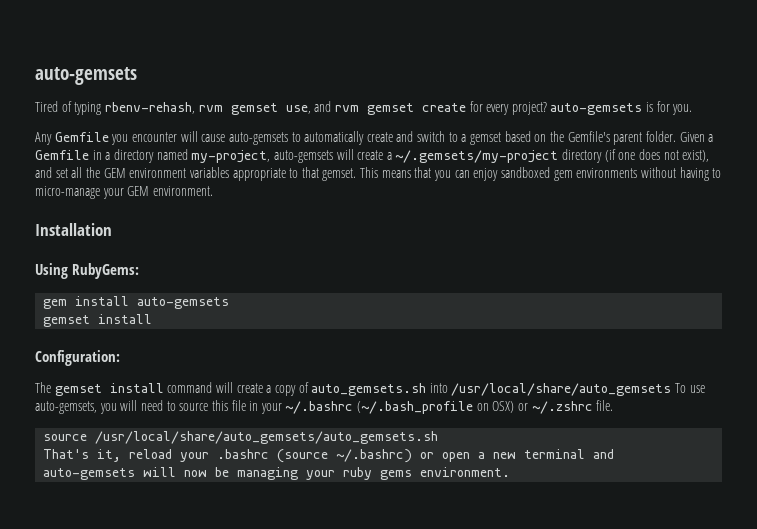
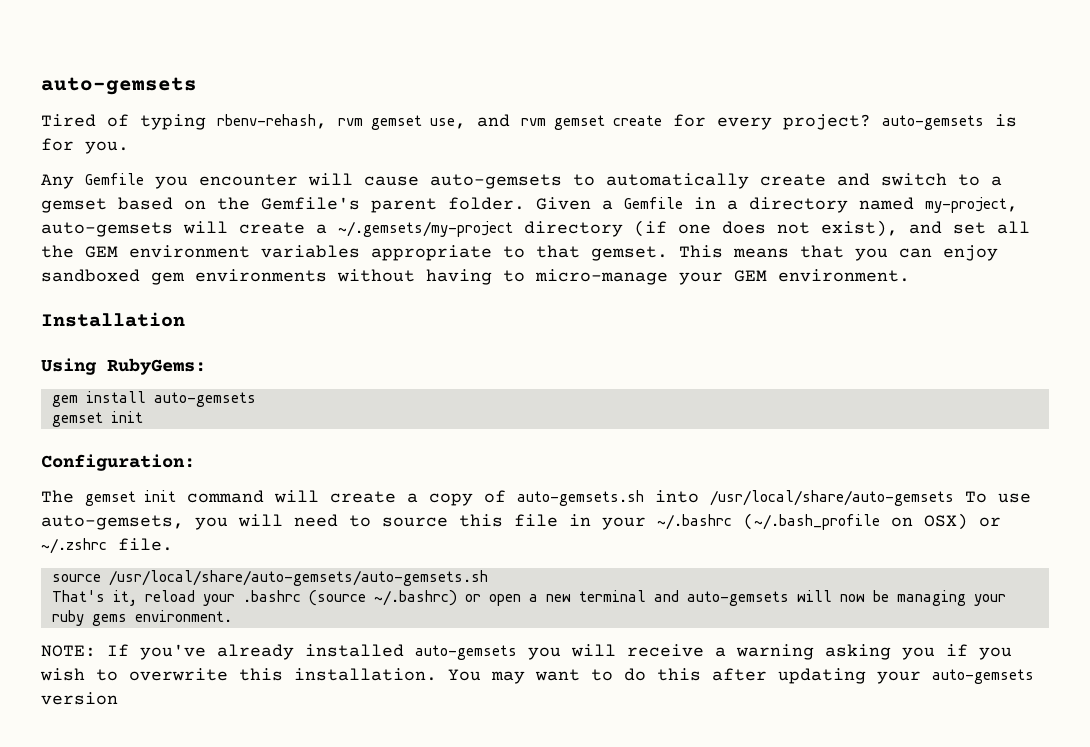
  gem install auto-gemsets
- gemset install
+ gemset init
- The gemset install command will create a copy of auto_gemsets.sh into /usr/local/share/auto_gemsets To use auto-gemsets, you will need to source this file in your ~/.bashrc (~/.bash_profile on OSX) or ~/.zshrc file.
+ The gemset init command will create a copy of auto-gemsets.sh into /usr/local/share/auto-gemsets To use auto-gemsets, you will need to source this file in your ~/.bashrc (~/.bash_profile on OSX) or ~/.zshrc file.
- source /usr/local/share/auto_gemsets/auto_gemsets.sh
+ source /usr/local/share/auto-gemsets/auto-gemsets.sh
+ NOTE: If you've already installed auto-gemsets you will receive a warning asking you if you wish to overwrite this installation. You may want to do this after updating your auto-gemsets version

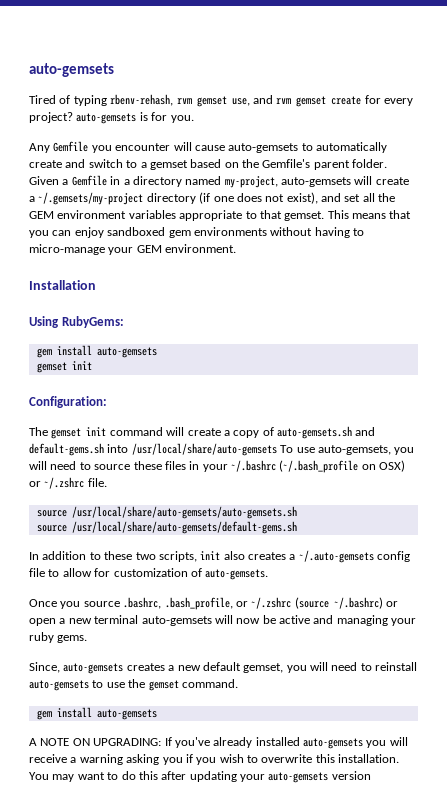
- The gemset init command will create a copy of auto-gemsets.sh into /usr/local/share/auto-gemsets To use auto-gemsets, you will need to source this file in your ~/.bashrc (~/.bash_profile on OSX) or ~/.zshrc file.
+ The gemset init command will create a copy of auto-gemsets.sh and default-gems.sh into /usr/local/share/auto-gemsets To use auto-gemsets, you will need to source these files in your ~/.bashrc (~/.bash_profile on OSX) or ~/.zshrc file.
- That's it, reload your .bashrc (source ~/.bashrc) or open a new terminal and auto-gemsets will now be managing your ruby gems environment.
- NOTE: If you've already installed auto-gemsets you will receive a warning asking you if you wish to overwrite this installation.
+ source /usr/local/share/auto-gemsets/default-gems.sh
+ In addition to these two scripts, init also creates a ~/.auto-gemsets config file to allow for customization of auto-gemsets.
+ Once you source .bashrc, .bash_profile, or ~/.zshrc (source ~/.bashrc) or open a new terminal auto-gemsets will now be active and managing your ruby gems.
+ Since, auto-gemsets creates a new default gemset, you will need to reinstall auto-gemsets to use the gemset command.
+ gem install auto-gemsets
+ A NOTE ON UPGRADING: If you've already installed auto-gemsets you will receive a warning asking you if you wish to overwrite this installation.

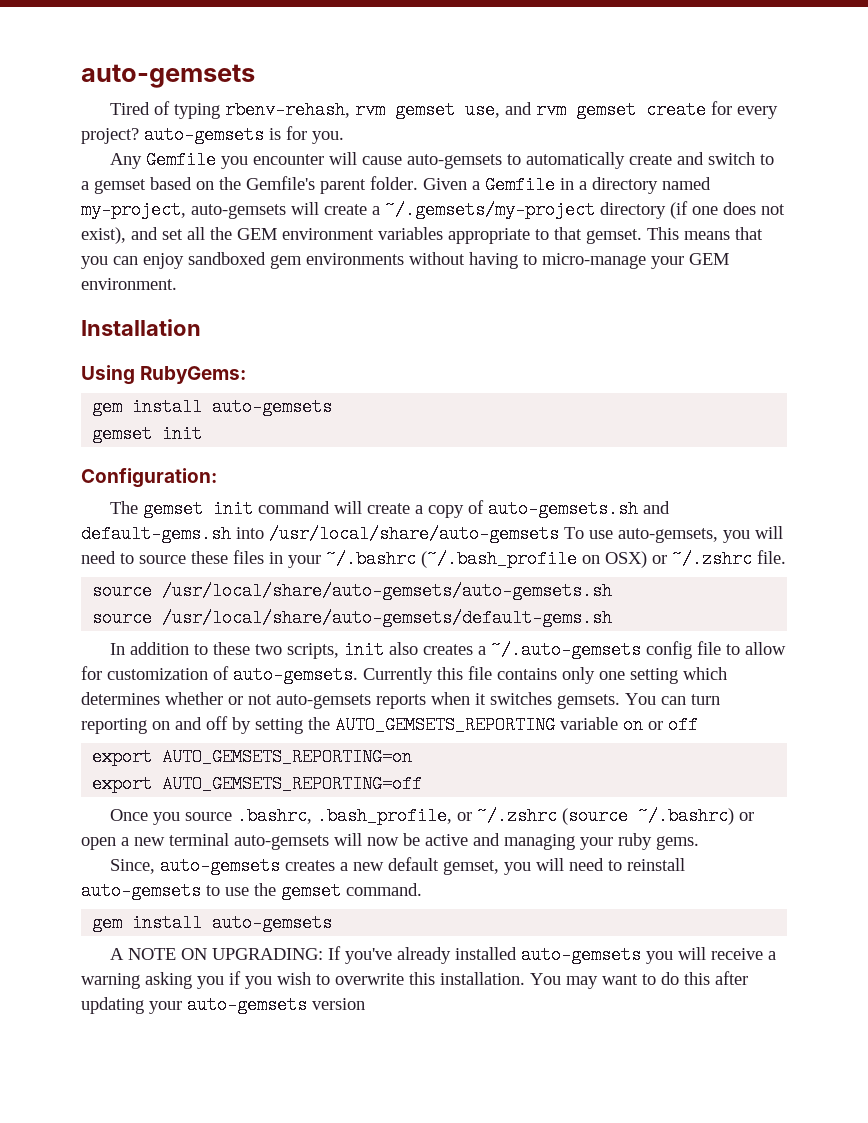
+ Currently this file contains only one setting which determines whether or not auto-gemsets reports when it switches gemsets. You can turn reporting on and off by setting the AUTO_GEMSETS_REPORTING variable on or off
+ export AUTO_GEMSETS_REPORTING=on
+ export AUTO_GEMSETS_REPORTING=off

